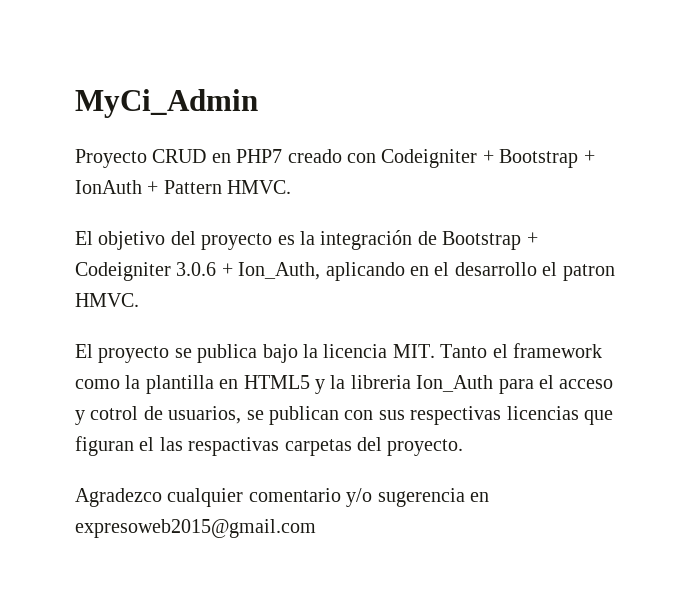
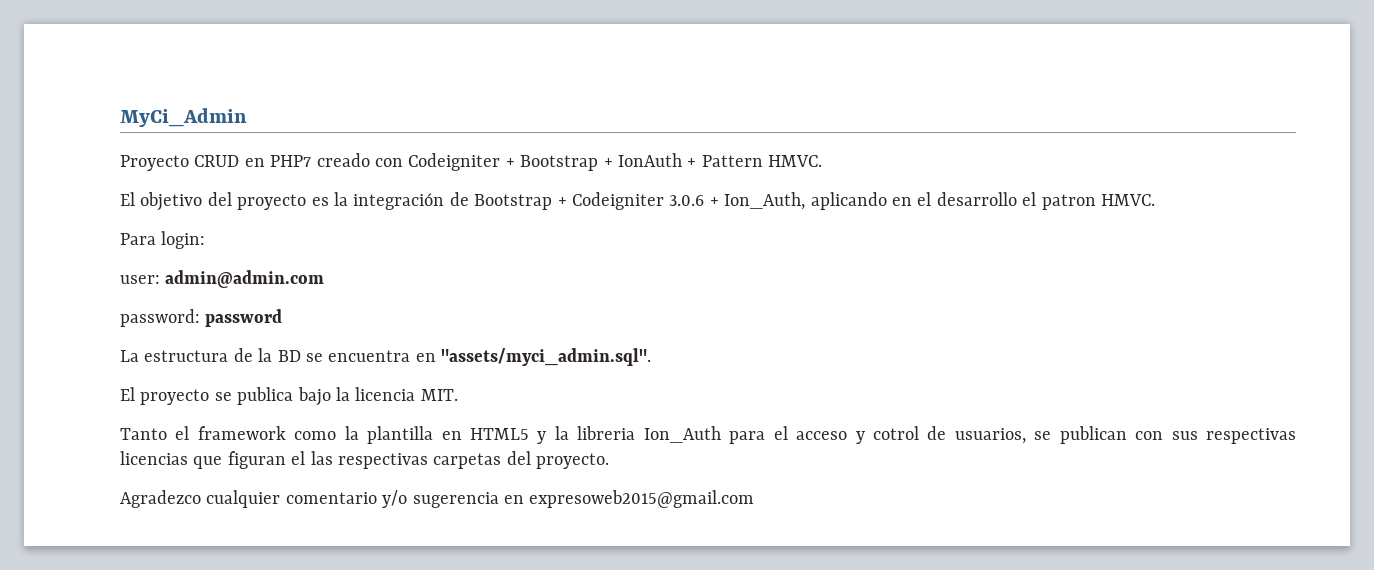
+ Para login:
+ user: admin@admin.com
+ password: password
+ La estructura de la BD se encuentra en "assets/myci_admin.sql".
- El proyecto se publica bajo la licencia MIT. Tanto el framework como la plantilla en HTML5 y la libreria Ion_Auth para el acceso y cotrol de usuarios, se publican con sus respectivas licencias que figuran el las respactivas carpetas del proyecto.
+ El proyecto se publica bajo la licencia MIT.
+ Tanto el framework como la plantilla en HTML5 y la libreria Ion_Auth para el acceso y cotrol de usuarios, se publican con sus respectivas licencias que figuran el las respectivas carpetas del proyecto.

